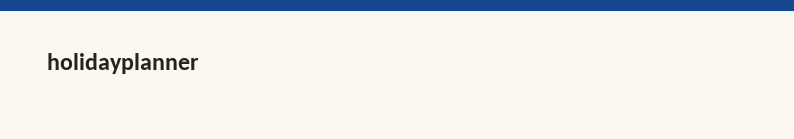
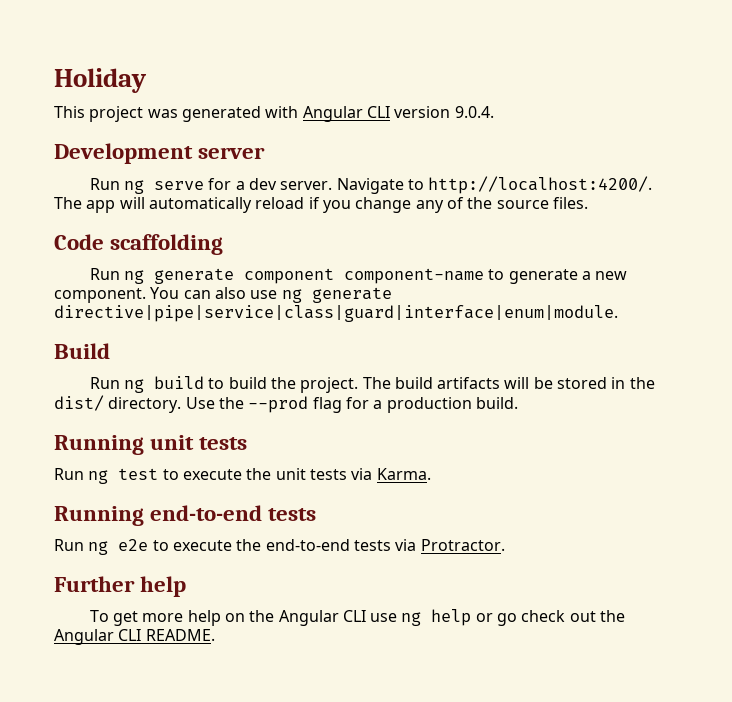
- holidayplanner
+ Holiday
+ This project was generated with Angular CLI version 9.0.4.
+ Development server
+ Run ng serve for a dev server. Navigate to http://localhost:4200/. The app will automatically reload if you change any of the source files.
+ Code scaffolding
+ Run ng generate component component-name to generate a new component. You can also use ng generate directive|pipe|service|class|guard|interface|enum|module.
+ Build
+ Run ng build to build the project. The build artifacts will be stored in the dist/ directory. Use the --prod flag for a production build.
+ Running unit tests
+ Run ng test to execute the unit tests via Karma.
+ Running end-to-end tests
+ Run ng e2e to execute the end-to-end tests via Protractor.
+ Further help
+ To get more help on the Angular CLI use ng help or go check out the Angular CLI README.

